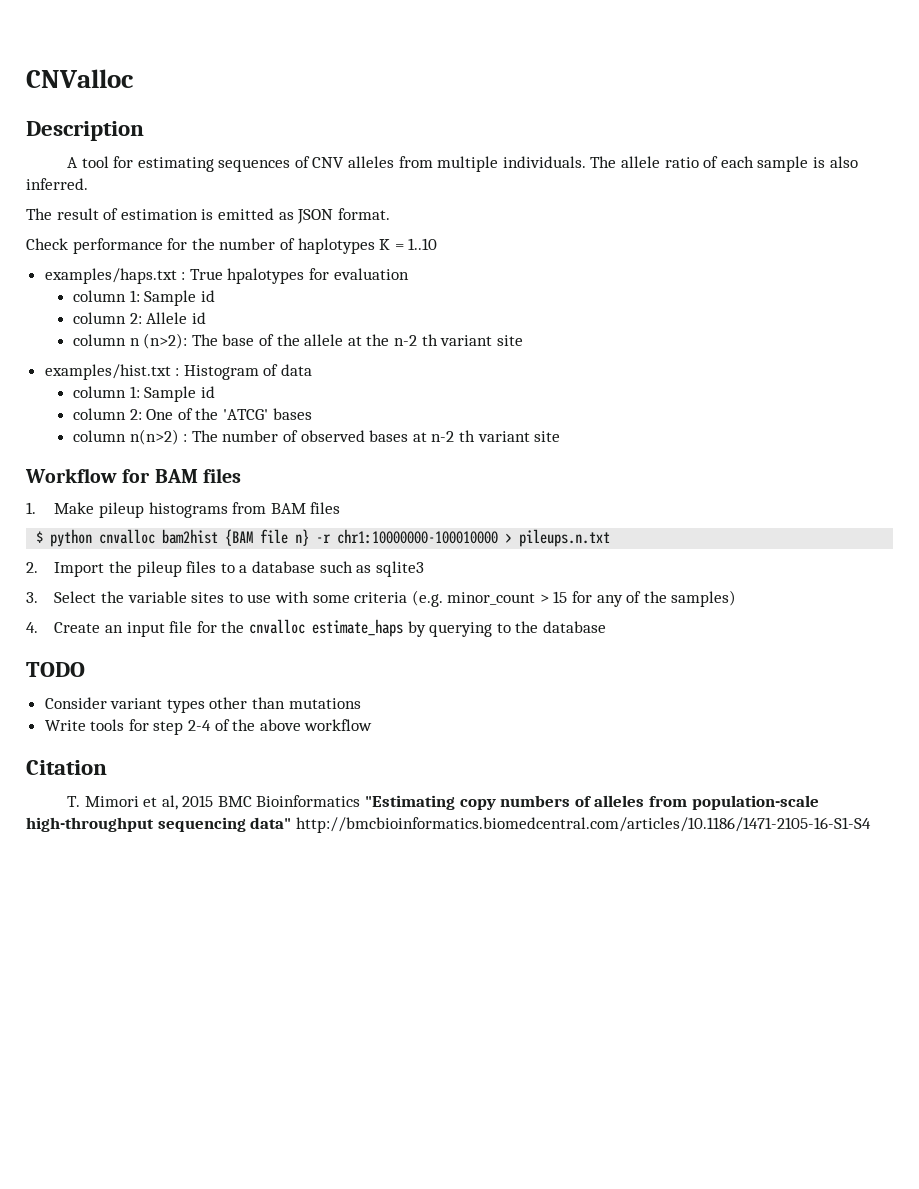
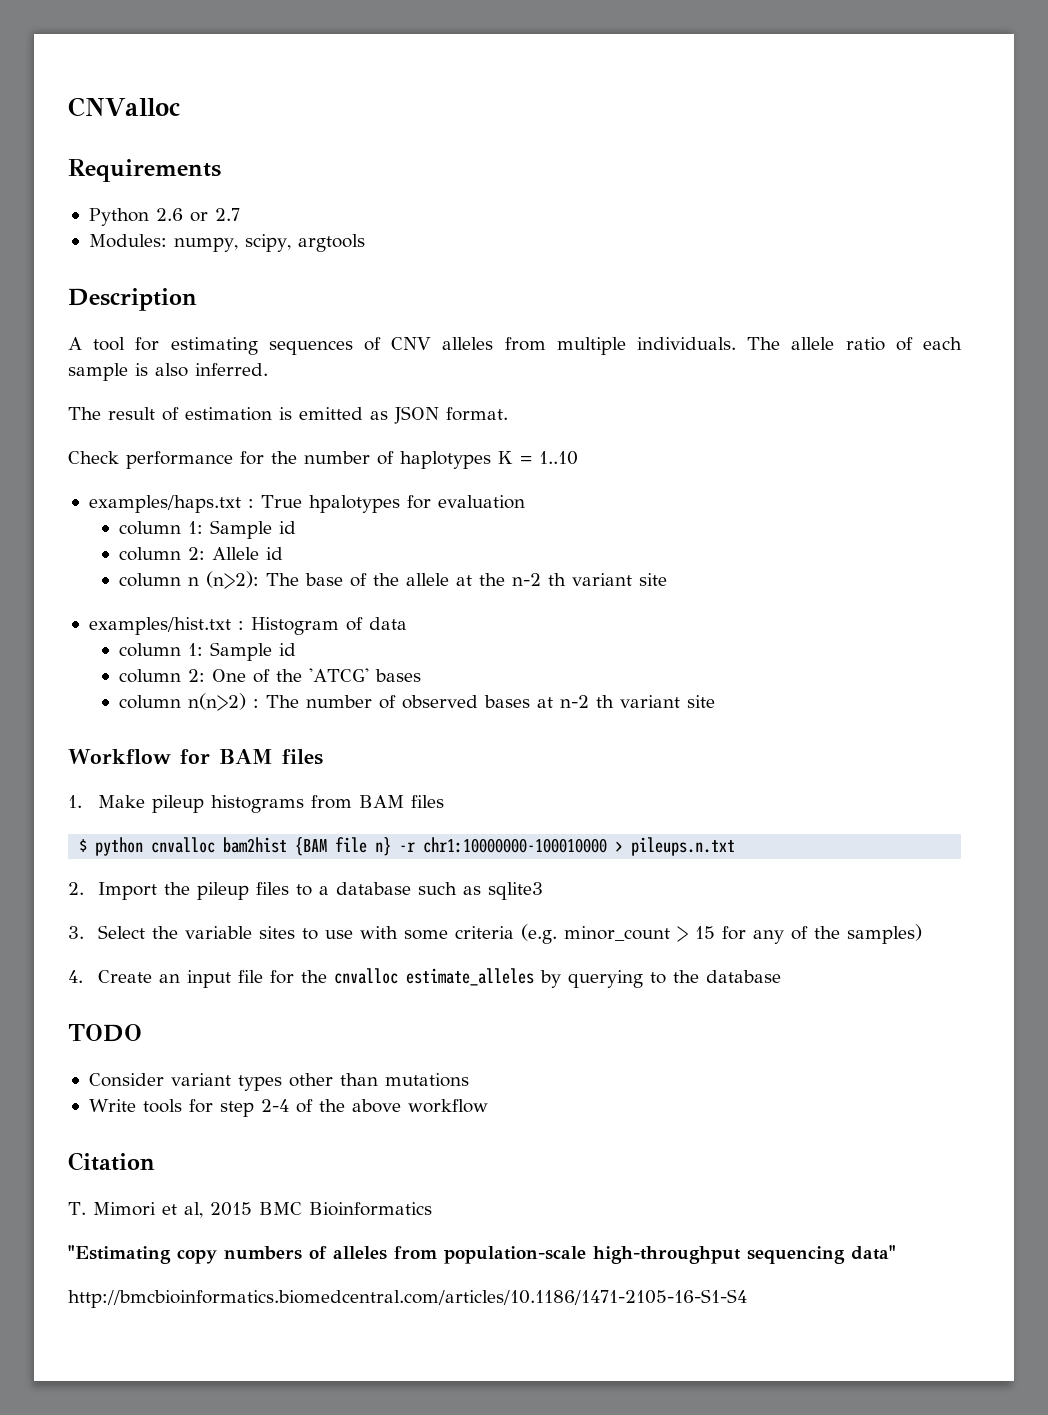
+ Requirements
+ Python 2.6 or 2.7
+ Modules: numpy, scipy, argtools
- 4. Create an input file for the cnvalloc estimate_haps by querying to the database
+ 4. Create an input file for the cnvalloc estimate_alleles by querying to the database
- T. Mimori et al, 2015 BMC Bioinformatics "Estimating copy numbers of alleles from population-scale high-throughput sequencing data" http://bmcbioinformatics.biomedcentral.com/articles/10.1186/1471-2105-16-S1-S4
+ T. Mimori et al, 2015 BMC Bioinformatics
+ "Estimating copy numbers of alleles from population-scale high-throughput sequencing data"
+ http://bmcbioinformatics.biomedcentral.com/articles/10.1186/1471-2105-16-S1-S4

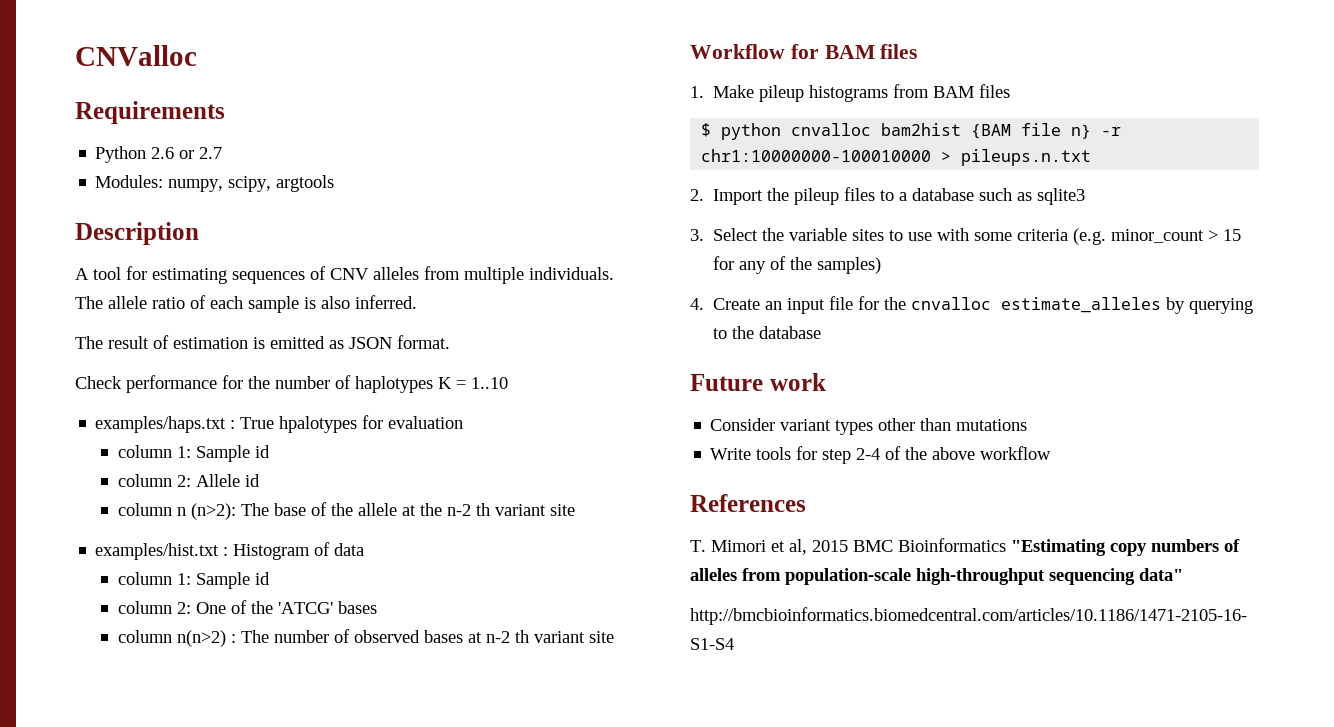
- TODO
+ Future work
- Citation
+ References
- T. Mimori et al, 2015 BMC Bioinformatics
- "Estimating copy numbers of alleles from population-scale high-throughput sequencing data"
+ T. Mimori et al, 2015 BMC Bioinformatics "Estimating copy numbers of alleles from population-scale high-throughput sequencing data"

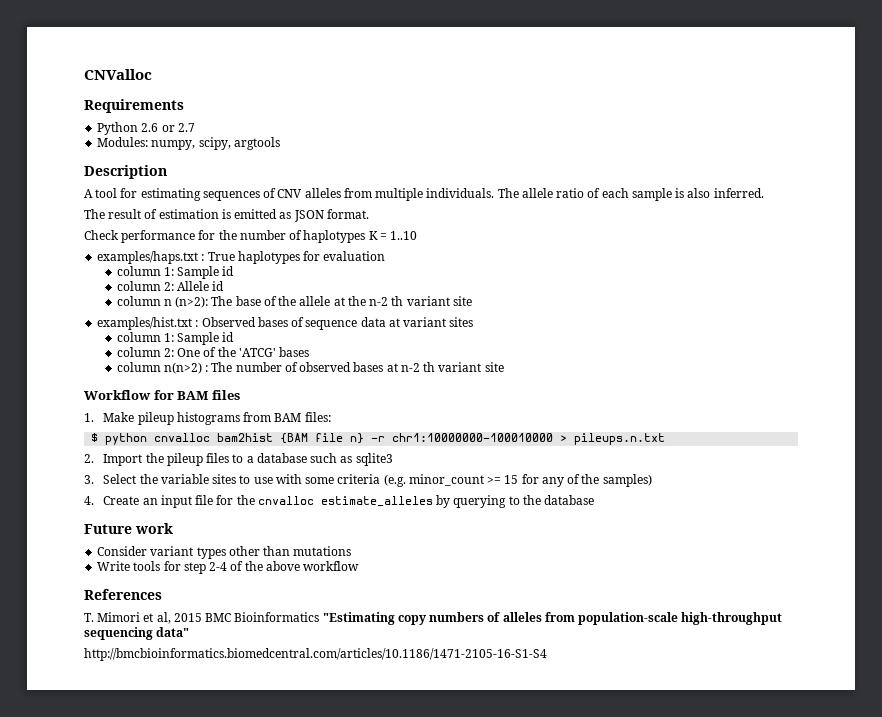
- examples/haps.txt : True hpalotypes for evaluation
+ examples/haps.txt : True haplotypes for evaluation
- examples/hist.txt : Histogram of data
+ examples/hist.txt : Observed bases of sequence data at variant sites
- 1. Make pileup histograms from BAM files
+ 1. Make pileup histograms from BAM files:
- 3. Select the variable sites to use with some criteria (e.g. minor_count > 15 for any of the samples)
+ 3. Select the variable sites to use with some criteria (e.g. minor_count >= 15 for any of the samples)

